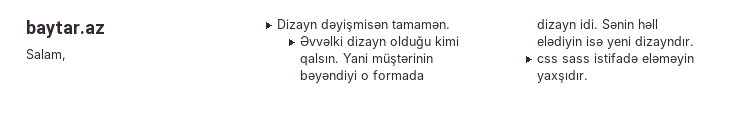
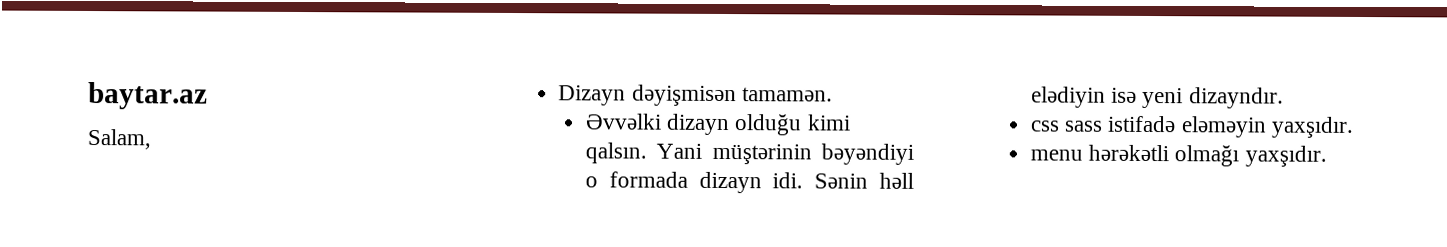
+ menu hərəkətli olmağı yaxşıdır.

